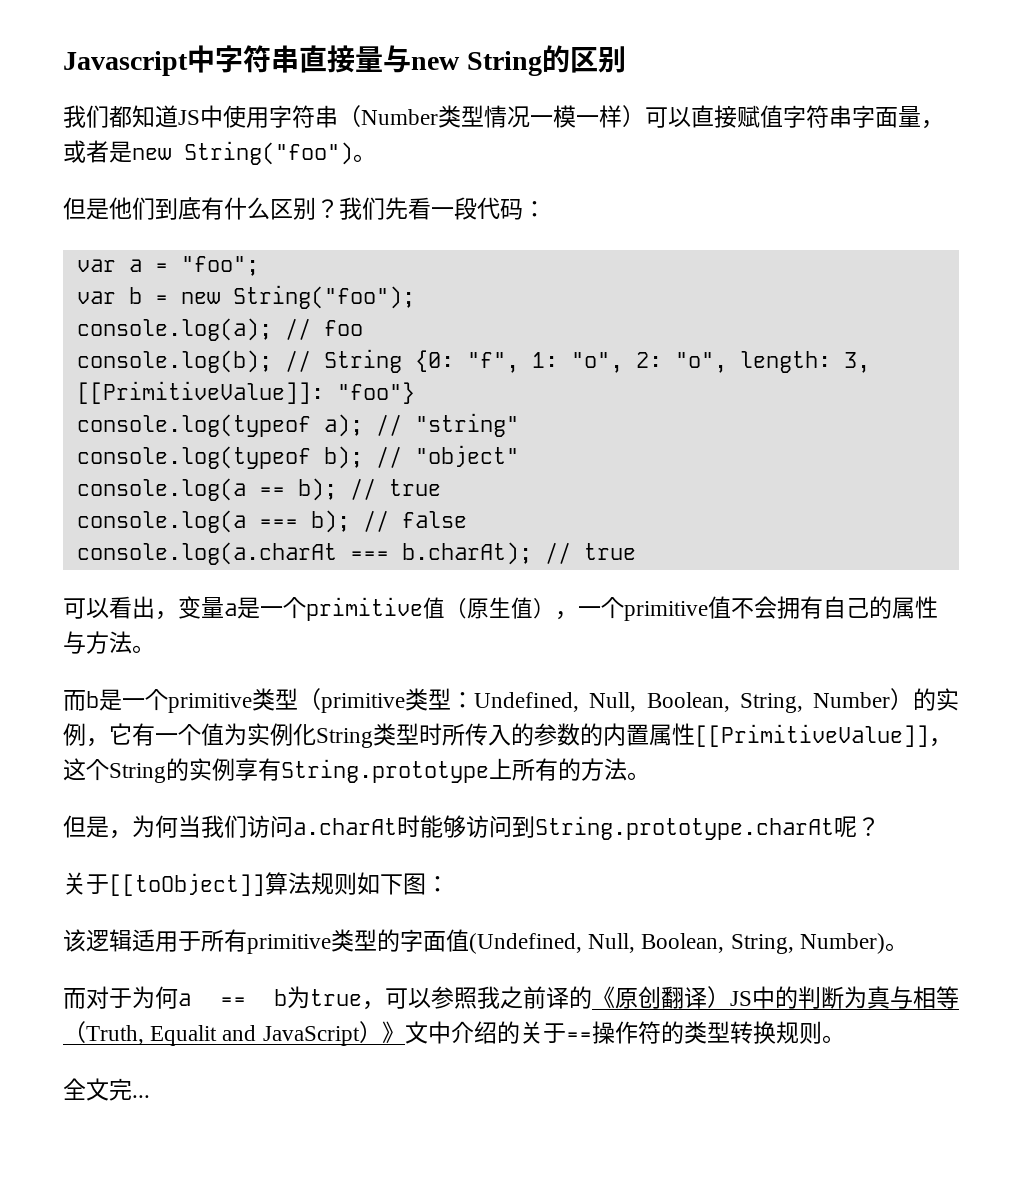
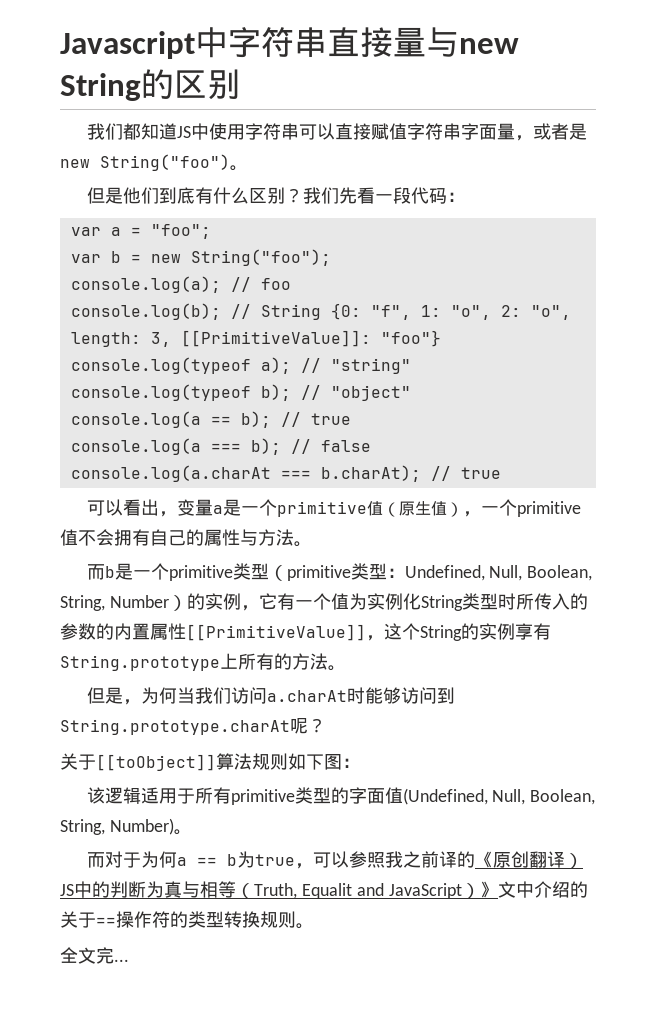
- 我们都知道JS中使用字符串（Number类型情况一模一样）可以直接赋值字符串字面量，或者是new String("foo")。
+ 我们都知道JS中使用字符串可以直接赋值字符串字面量，或者是new String("foo")。

